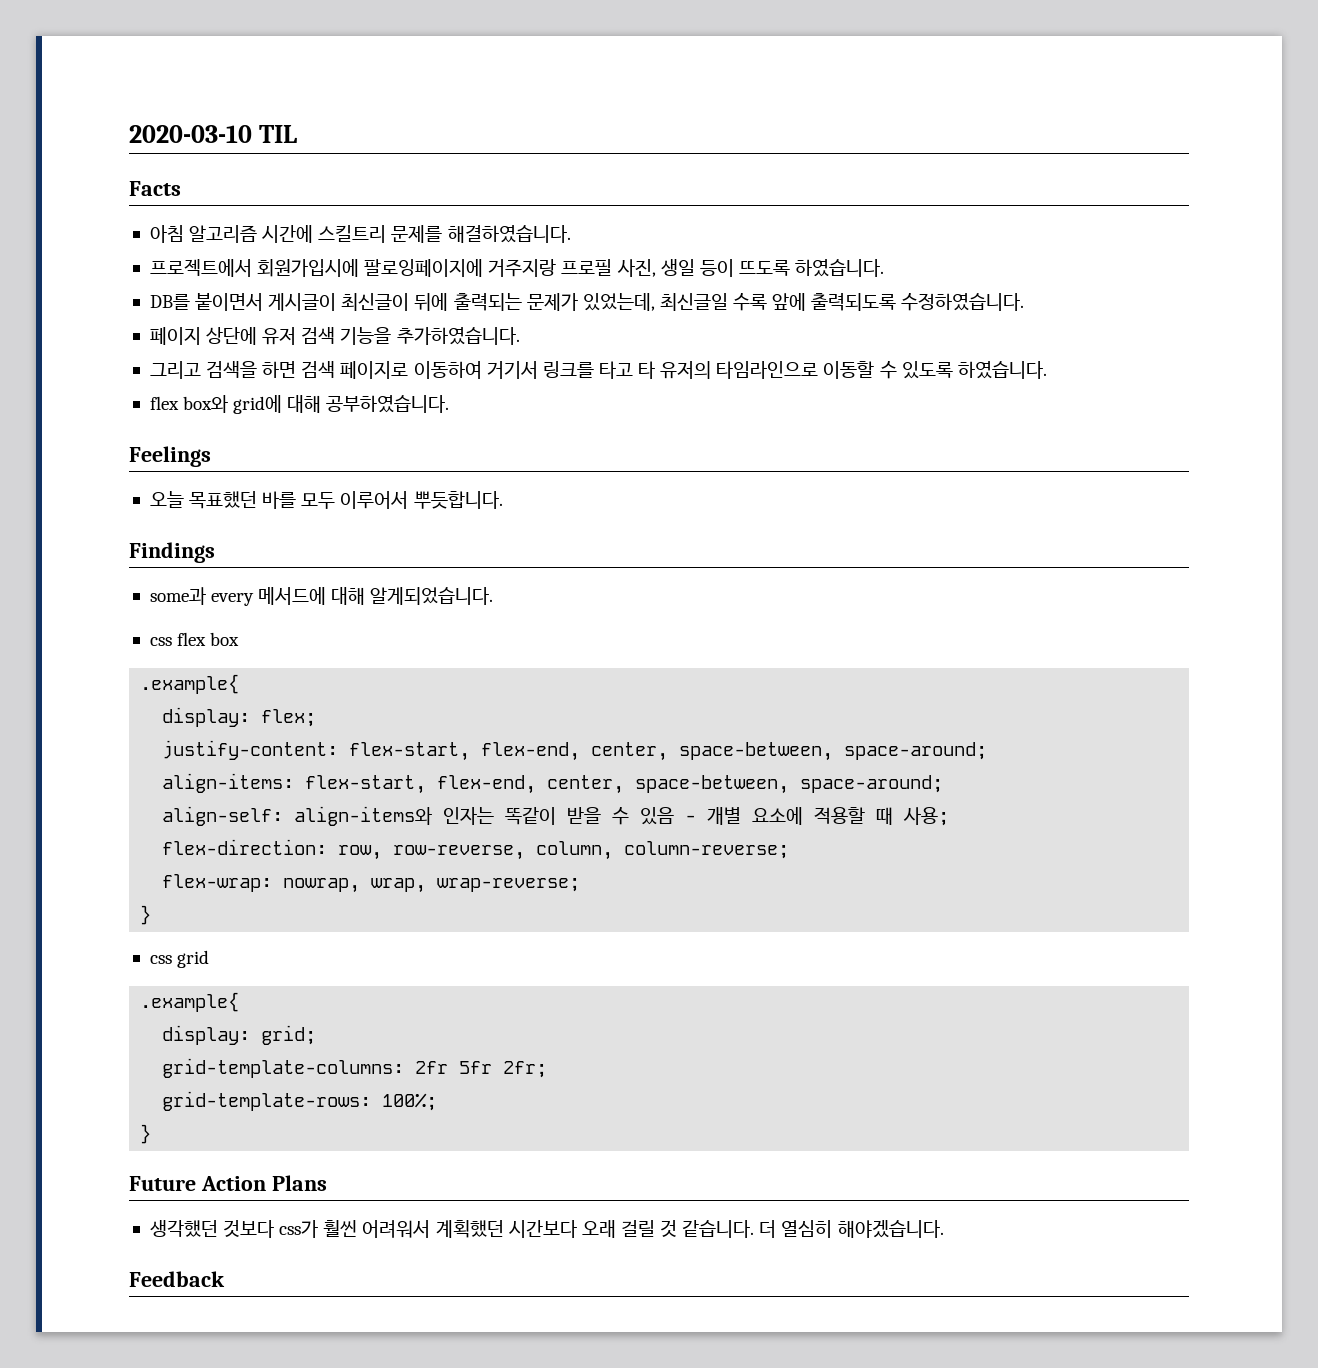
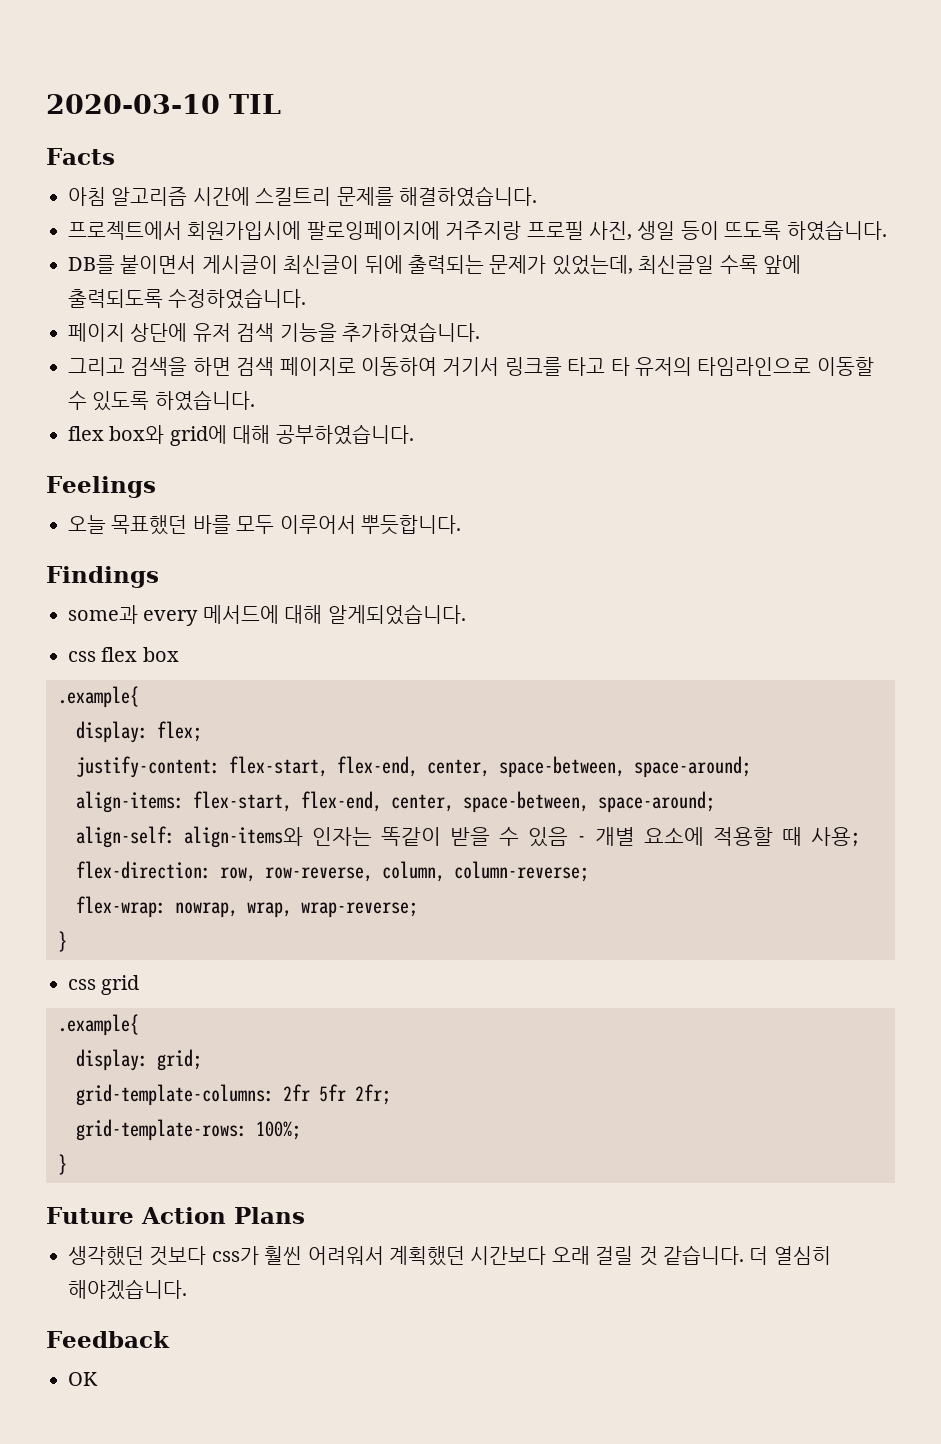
+ OK

